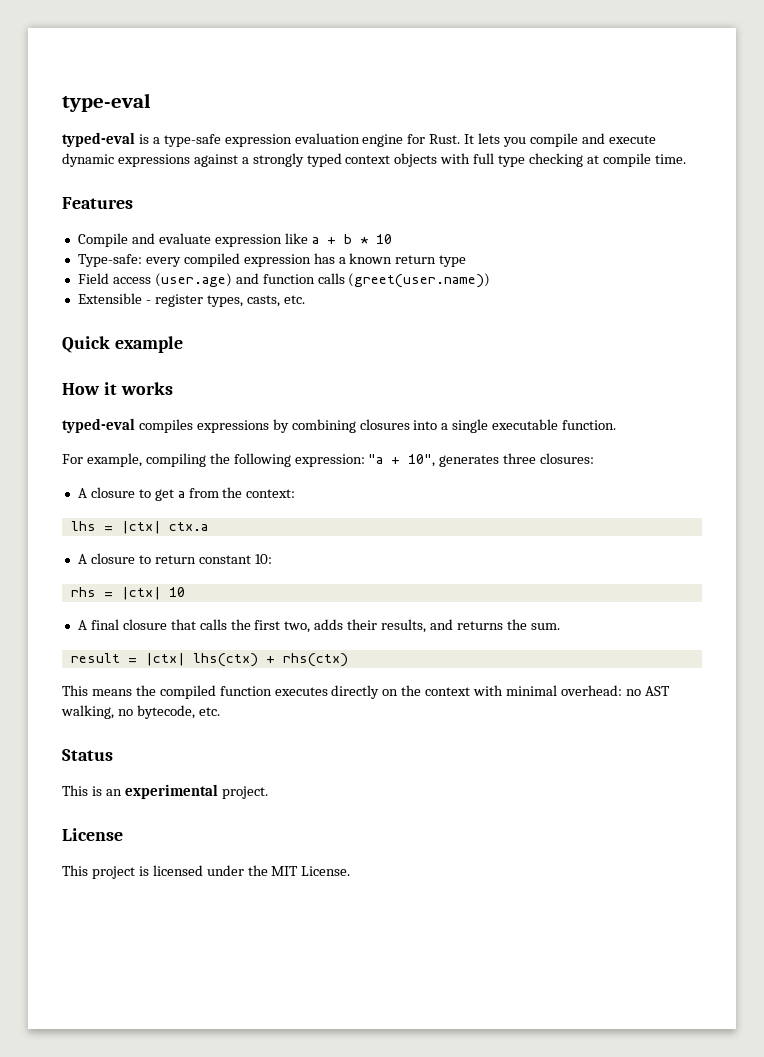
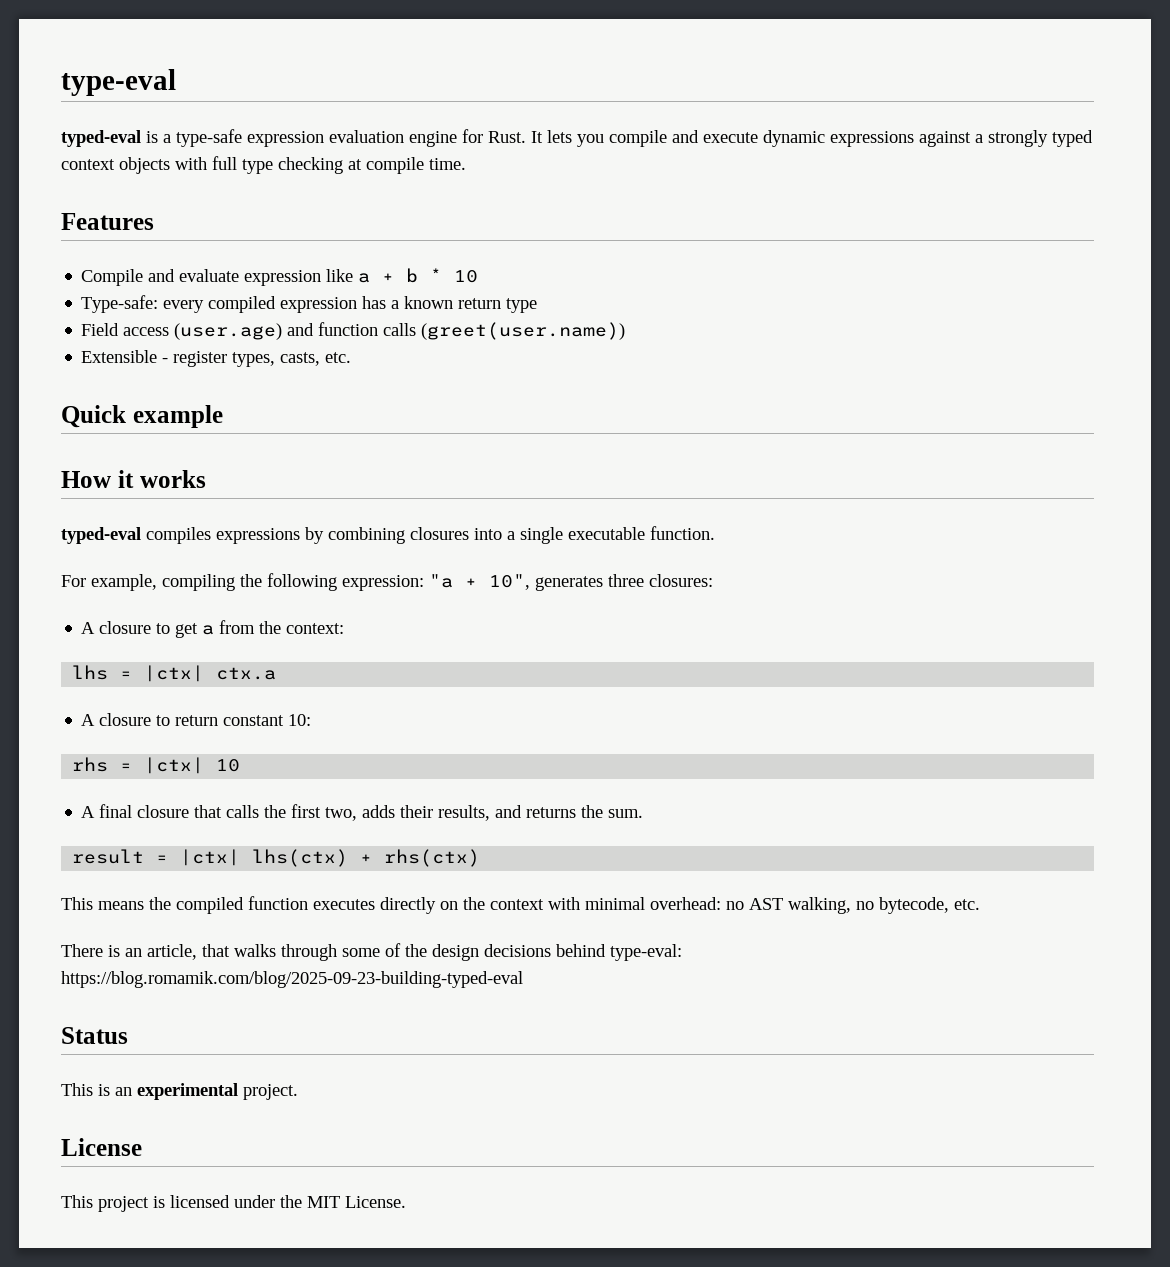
+ There is an article, that walks through some of the design decisions behind type-eval: https://blog.romamik.com/blog/2025-09-23-building-typed-eval

